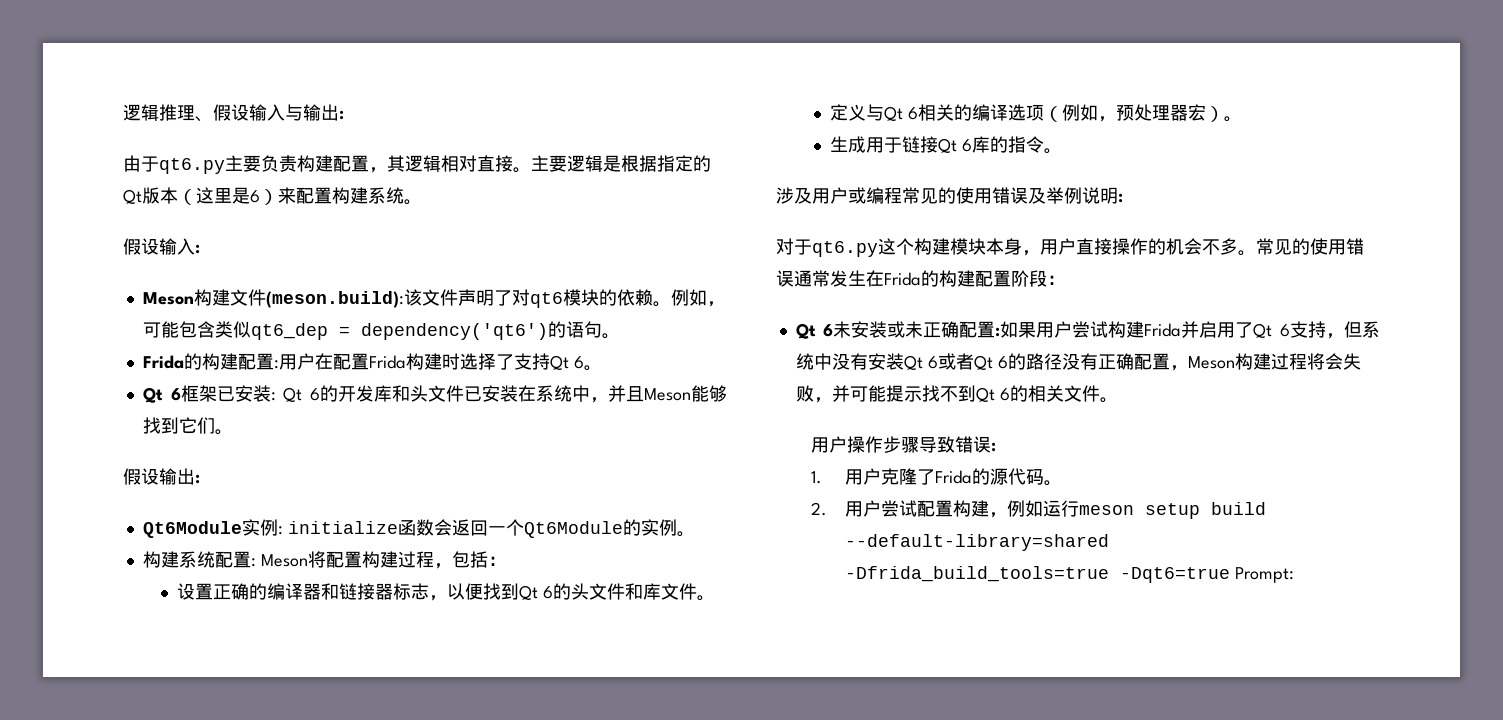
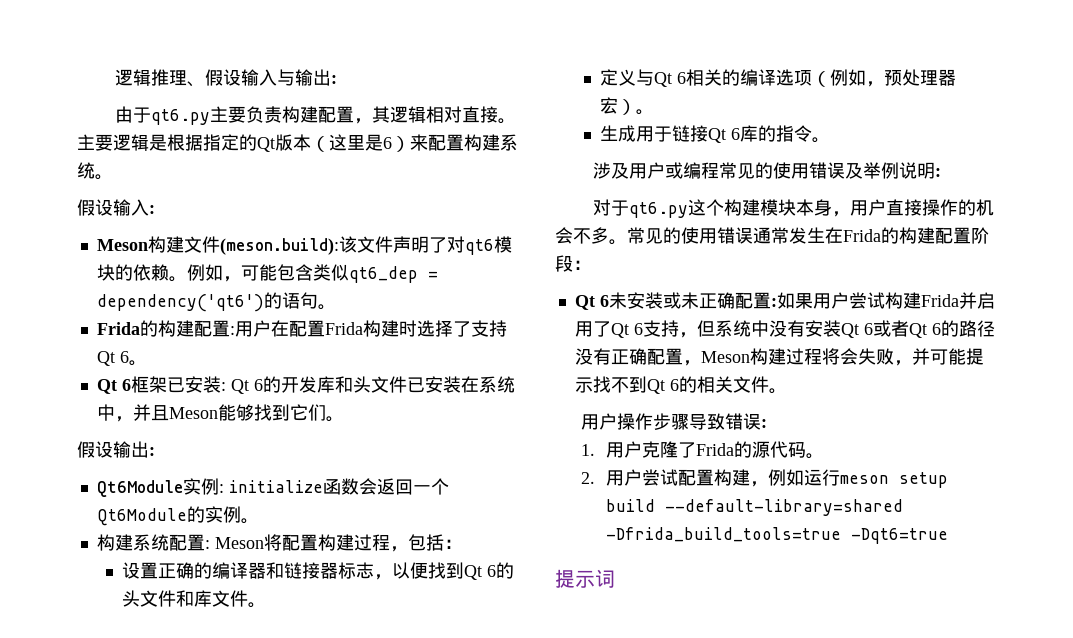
- 2.用户尝试配置构建，例如运行meson setup build --default-library=shared -Dfrida_build_tools=true -Dqt6=true Prompt:
+ 2.用户尝试配置构建，例如运行meson setup build --default-library=shared -Dfrida_build_tools=true -Dqt6=true
+ 提示词

